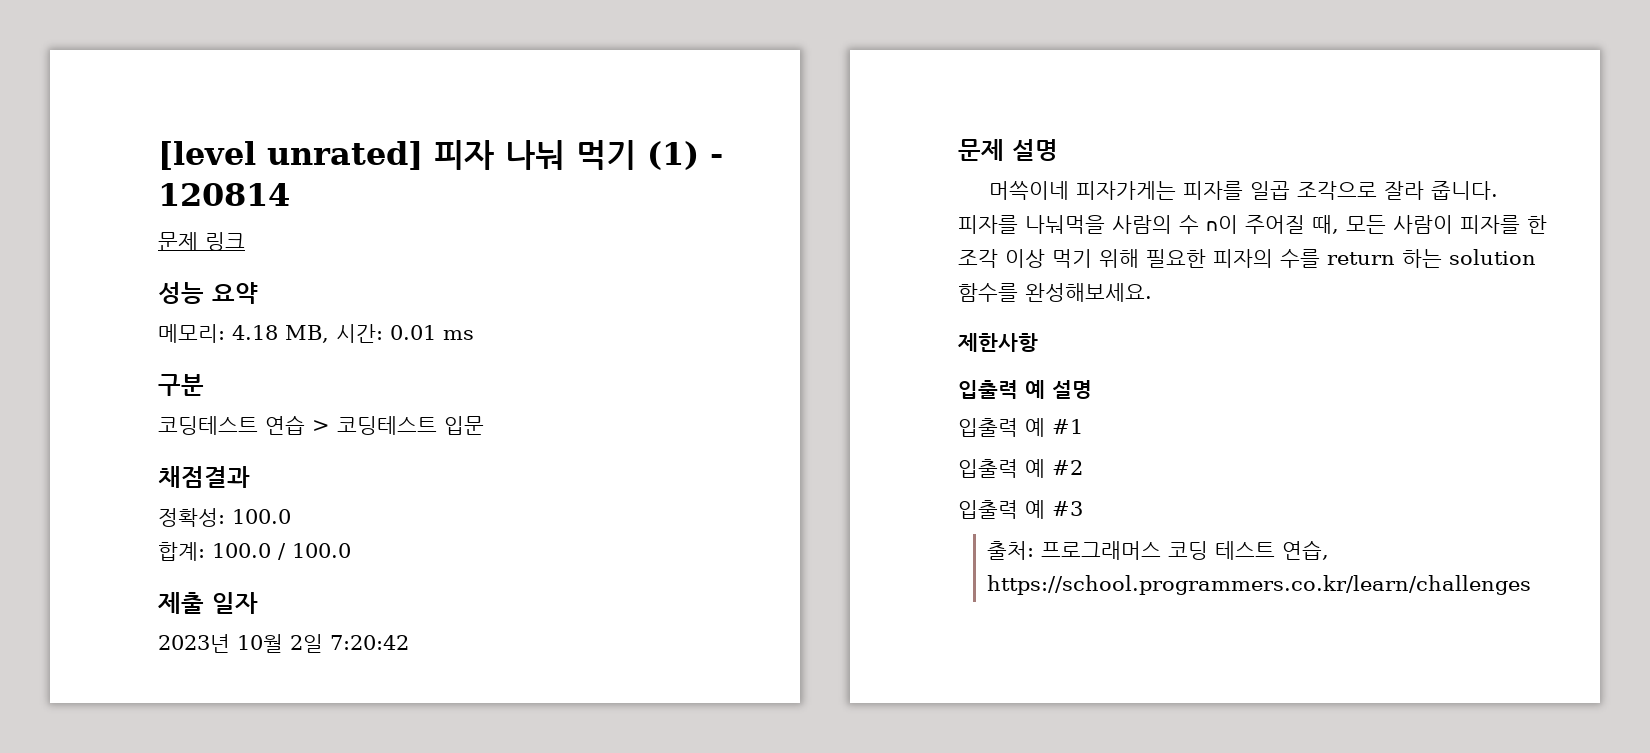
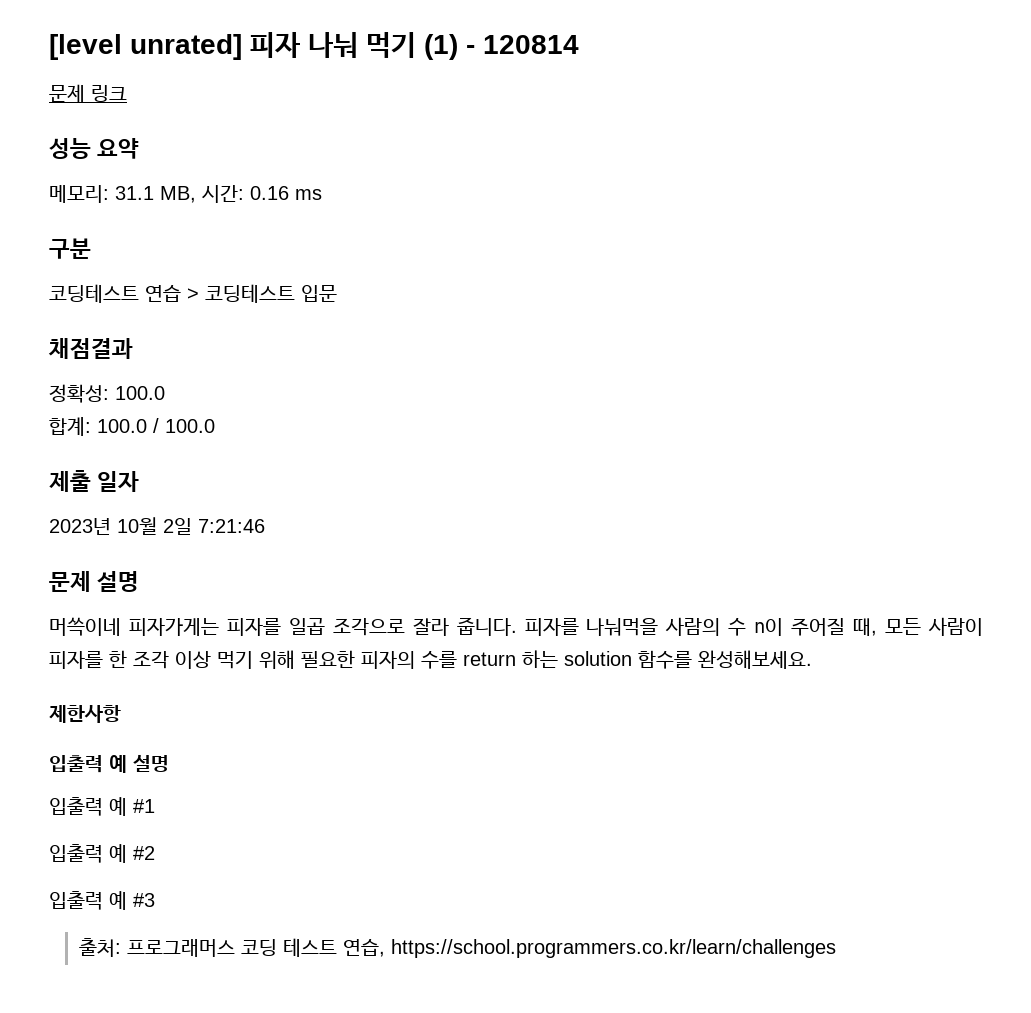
- 메모리: 4.18 MB, 시간: 0.01 ms
+ 메모리: 31.1 MB, 시간: 0.16 ms
- 2023년 10월 2일 7:20:42
+ 2023년 10월 2일 7:21:46

